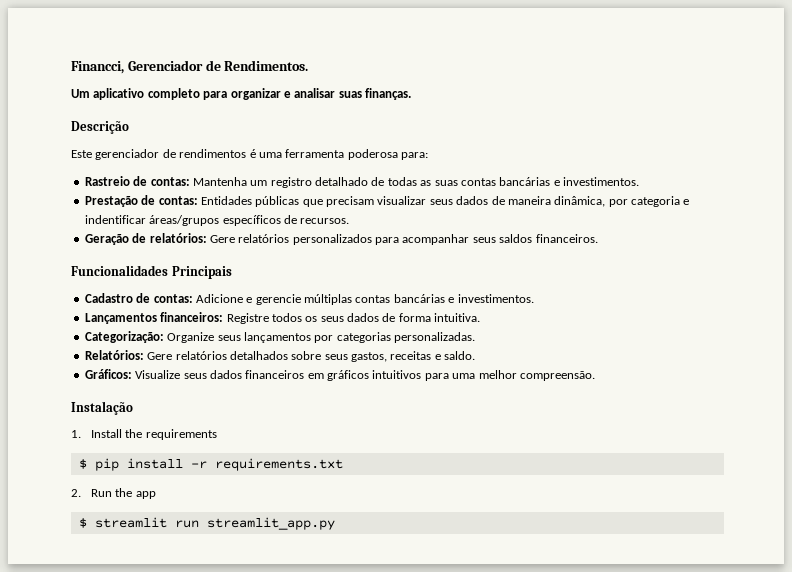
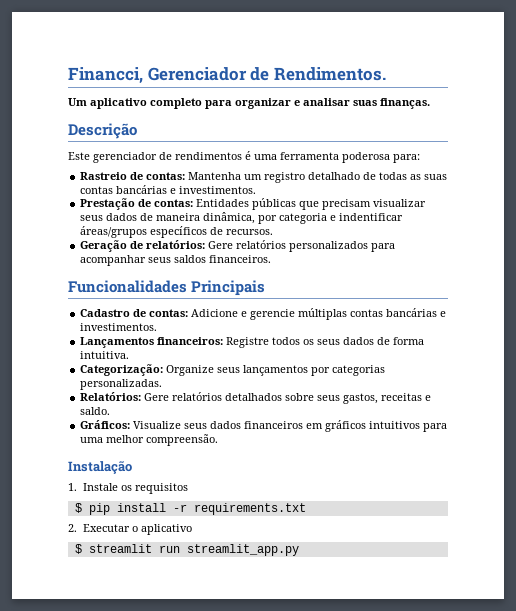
- 1. Install the requirements
+ 1. Instale os requisitos
- 2. Run the app
+ 2. Executar o aplicativo

